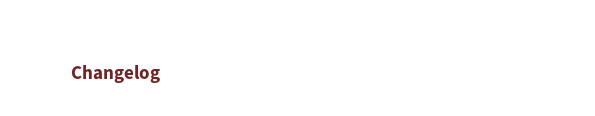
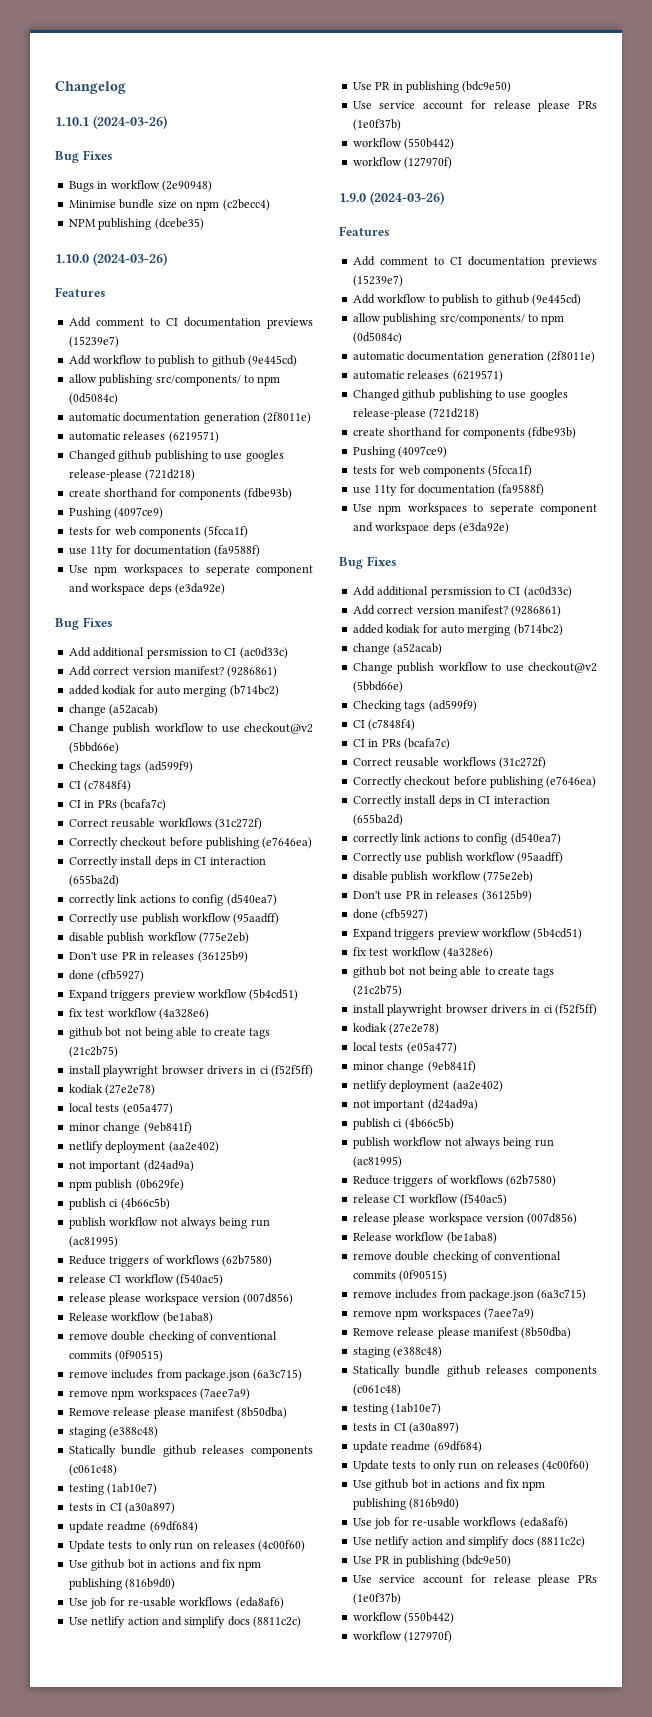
+ 1.10.1 (2024-03-26)
+ Bug Fixes
+ Bugs in workflow (2e90948)
+ Minimise bundle size on npm (c2becc4)
+ NPM publishing (dcebe35)
+ 1.10.0 (2024-03-26)
+ Features
+ Add comment to CI documentation previews (15239e7)
+ Add workflow to publish to github (9e445cd)
+ allow publishing src/components/ to npm (0d5084c)
+ automatic documentation generation (2f8011e)
+ automatic releases (6219571)
+ Changed github publishing to use googles release-please (721d218)
+ create shorthand for components (fdbe93b)
+ Pushing (4097ce9)
+ tests for web components (5fcca1f)
+ use 11ty for documentation (fa9588f)
+ Use npm workspaces to seperate component and workspace deps (e3da92e)
+ Bug Fixes
+ Add additional persmission to CI (ac0d33c)
+ Add correct version manifest? (9286861)
+ added kodiak for auto merging (b714bc2)
+ change (a52acab)
+ Change publish workflow to use checkout@v2 (5bbd66e)
+ Checking tags (ad599f9)
+ CI (c7848f4)
+ CI in PRs (bcafa7c)
+ Correct reusable workflows (31c272f)
+ Correctly checkout before publishing (e7646ea)
+ Correctly install deps in CI interaction (655ba2d)
+ correctly link actions to config (d540ea7)
+ Correctly use publish workflow (95aadff)
+ disable publish workflow (775e2eb)
+ Don't use PR in releases (36125b9)
+ done (cfb5927)
+ Expand triggers preview workflow (5b4cd51)
+ fix test workflow (4a328e6)
+ github bot not being able to create tags (21c2b75)
+ install playwright browser drivers in ci (f52f5ff)
+ kodiak (27e2e78)
+ local tests (e05a477)
+ minor change (9eb841f)
+ netlify deployment (aa2e402)
+ not important (d24ad9a)
+ npm publish (0b629fe)
+ publish ci (4b66c5b)
+ publish workflow not always being run (ac81995)
+ Reduce triggers of workflows (62b7580)
+ release CI workflow (f540ac5)
+ release please workspace version (007d856)
+ Release workflow (be1aba8)
+ remove double checking of conventional commits (0f90515)
+ remove includes from package.json (6a3c715)
+ remove npm workspaces (7aee7a9)
+ Remove release please manifest (8b50dba)
+ staging (e388c48)
+ Statically bundle github releases components (c061c48)
+ testing (1ab10e7)
+ tests in CI (a30a897)
+ update readme (69df684)
+ Update tests to only run on releases (4c00f60)
+ Use github bot in actions and fix npm publishing (816b9d0)
+ Use job for re-usable workflows (eda8af6)
+ Use netlify action and simplify docs (8811c2c)
+ Use PR in publishing (bdc9e50)
+ Use service account for release please PRs (1e0f37b)
+ workflow (550b442)
+ workflow (127970f)
+ 1.9.0 (2024-03-26)
+ Features
+ Add comment to CI documentation previews (15239e7)
+ Add workflow to publish to github (9e445cd)
+ allow publishing src/components/ to npm (0d5084c)
+ automatic documentation generation (2f8011e)
+ automatic releases (6219571)
+ Changed github publishing to use googles release-please (721d218)
+ create shorthand for components (fdbe93b)
+ Pushing (4097ce9)
+ tests for web components (5fcca1f)
+ use 11ty for documentation (fa9588f)
+ Use npm workspaces to seperate component and workspace deps (e3da92e)
+ Bug Fixes
+ Add additional persmission to CI (ac0d33c)
+ Add correct version manifest? (9286861)
+ added kodiak for auto merging (b714bc2)
+ change (a52acab)
+ Change publish workflow to use checkout@v2 (5bbd66e)
+ Checking tags (ad599f9)
+ CI (c7848f4)
+ CI in PRs (bcafa7c)
+ Correct reusable workflows (31c272f)
+ Correctly checkout before publishing (e7646ea)
+ Correctly install deps in CI interaction (655ba2d)
+ correctly link actions to config (d540ea7)
+ Correctly use publish workflow (95aadff)
+ disable publish workflow (775e2eb)
+ Don't use PR in releases (36125b9)
+ done (cfb5927)
+ Expand triggers preview workflow (5b4cd51)
+ fix test workflow (4a328e6)
+ github bot not being able to create tags (21c2b75)
+ install playwright browser drivers in ci (f52f5ff)
+ kodiak (27e2e78)
+ local tests (e05a477)
+ minor change (9eb841f)
+ netlify deployment (aa2e402)
+ not important (d24ad9a)
+ publish ci (4b66c5b)
+ publish workflow not always being run (ac81995)
+ Reduce triggers of workflows (62b7580)
+ release CI workflow (f540ac5)
+ release please workspace version (007d856)
+ Release workflow (be1aba8)
+ remove double checking of conventional commits (0f90515)
+ remove includes from package.json (6a3c715)
+ remove npm workspaces (7aee7a9)
+ Remove release please manifest (8b50dba)
+ staging (e388c48)
+ Statically bundle github releases components (c061c48)
+ testing (1ab10e7)
+ tests in CI (a30a897)
+ update readme (69df684)
+ Update tests to only run on releases (4c00f60)
+ Use github bot in actions and fix npm publishing (816b9d0)
+ Use job for re-usable workflows (eda8af6)
+ Use netlify action and simplify docs (8811c2c)
+ Use PR in publishing (bdc9e50)
+ Use service account for release please PRs (1e0f37b)
+ workflow (550b442)
+ workflow (127970f)

